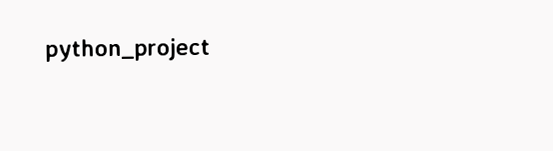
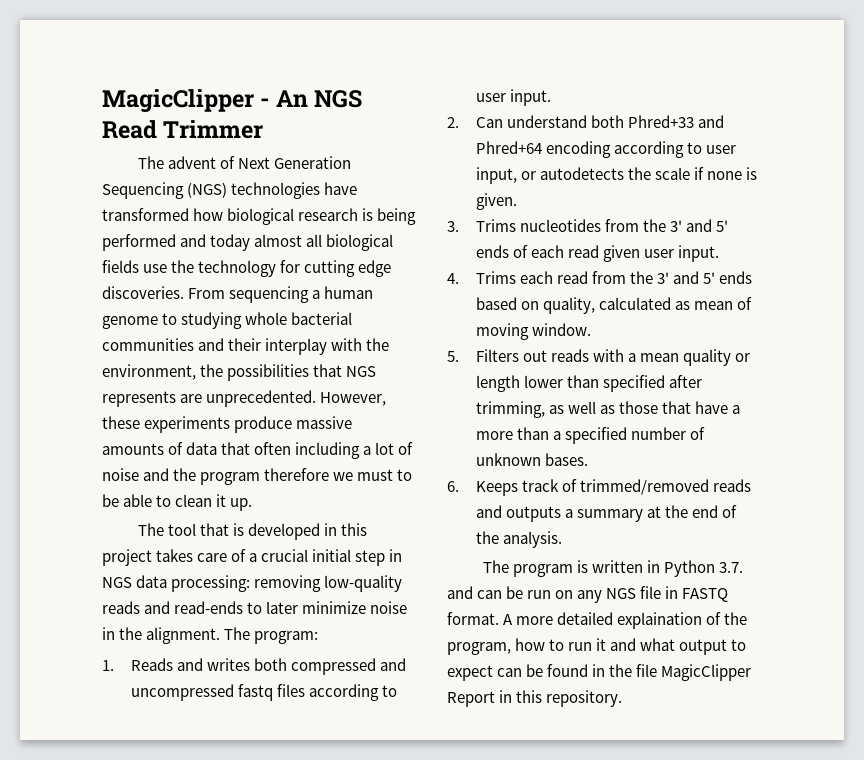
- python_project
+ MagicClipper - An NGS Read Trimmer
+ The advent of Next Generation Sequencing (NGS) technologies have transformed how biological research is being performed and today almost all biological fields use the technology for cutting edge discoveries. From sequencing a human genome to studying whole bacterial communities and their interplay with the environment, the possibilities that NGS represents are unprecedented. However, these experiments produce massive amounts of data that often including a lot of noise and the program therefore we must to be able to clean it up.
+ The tool that is developed in this project takes care of a crucial initial step in NGS data processing: removing low-quality reads and read-ends to later minimize noise in the alignment. The program:
+ 1. Reads and writes both compressed and uncompressed fastq files according to user input.
+ 2. Can understand both Phred+33 and Phred+64 encoding according to user input, or autodetects the scale if none is given.
+ 3. Trims nucleotides from the 3' and 5' ends of each read given user input.
+ 4. Trims each read from the 3' and 5' ends based on quality, calculated as mean of moving window.
+ 5. Filters out reads with a mean quality or length lower than specified after trimming, as well as those that have a more than a specified number of unknown bases.
+ 6. Keeps track of trimmed/removed reads and outputs a summary at the end of the analysis.
+ The program is written in Python 3.7. and can be run on any NGS file in FASTQ format. A more detailed explaination of the program, how to run it and what output to expect can be found in the file MagicClipper Report in this repository.

